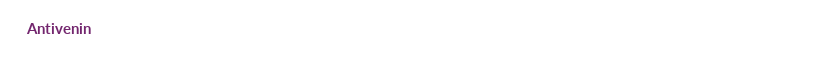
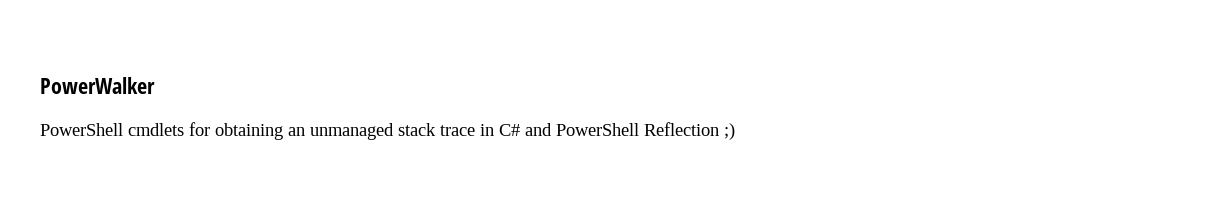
- Antivenin
+ PowerWalker
+ PowerShell cmdlets for obtaining an unmanaged stack trace in C# and PowerShell Reflection ;)

